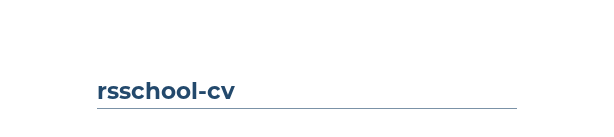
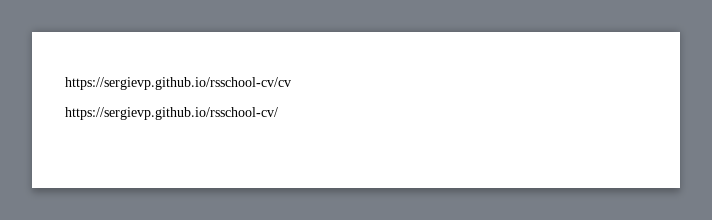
- rsschool-cv
+ https://sergievp.github.io/rsschool-cv/cv
+ https://sergievp.github.io/rsschool-cv/

